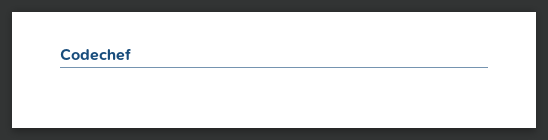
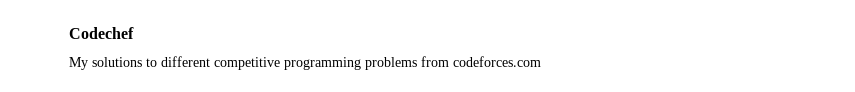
+ My solutions to different competitive programming problems from codeforces.com

